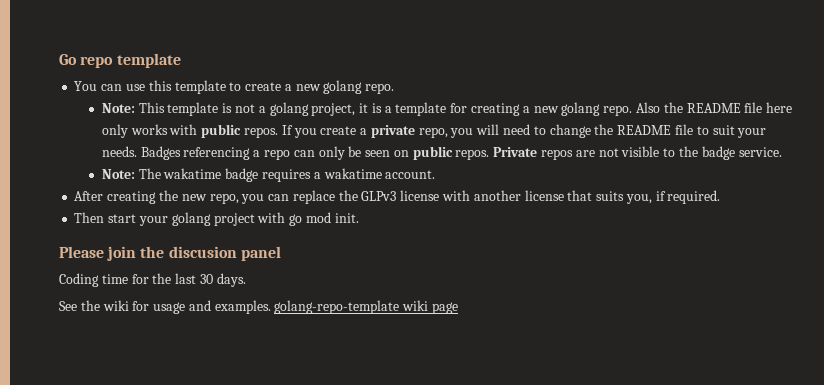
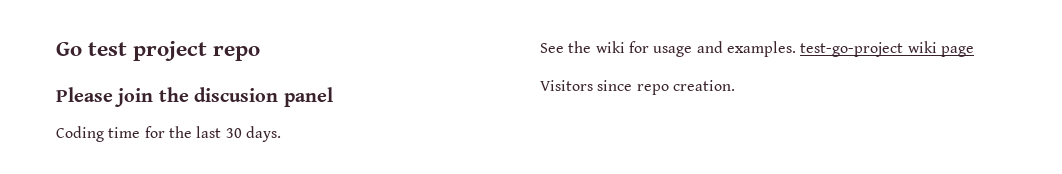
- Go repo template
- You can use this template to create a new golang repo.
- Note: This template is not a golang project, it is a template for creating a new golang repo. Also the README file here only works with public repos. If you create a private repo, you will need to change the README file to suit your needs. Badges referencing a repo can only be seen on public repos. Private repos are not visible to the badge service.
- Note: The wakatime badge requires a wakatime account.
- After creating the new repo, you can replace the GLPv3 license with another license that suits you, if required.
- Then start your golang project with go mod init.
+ Go test project repo
- See the wiki for usage and examples. golang-repo-template wiki page
+ See the wiki for usage and examples. test-go-project wiki page
+ Visitors since repo creation.

